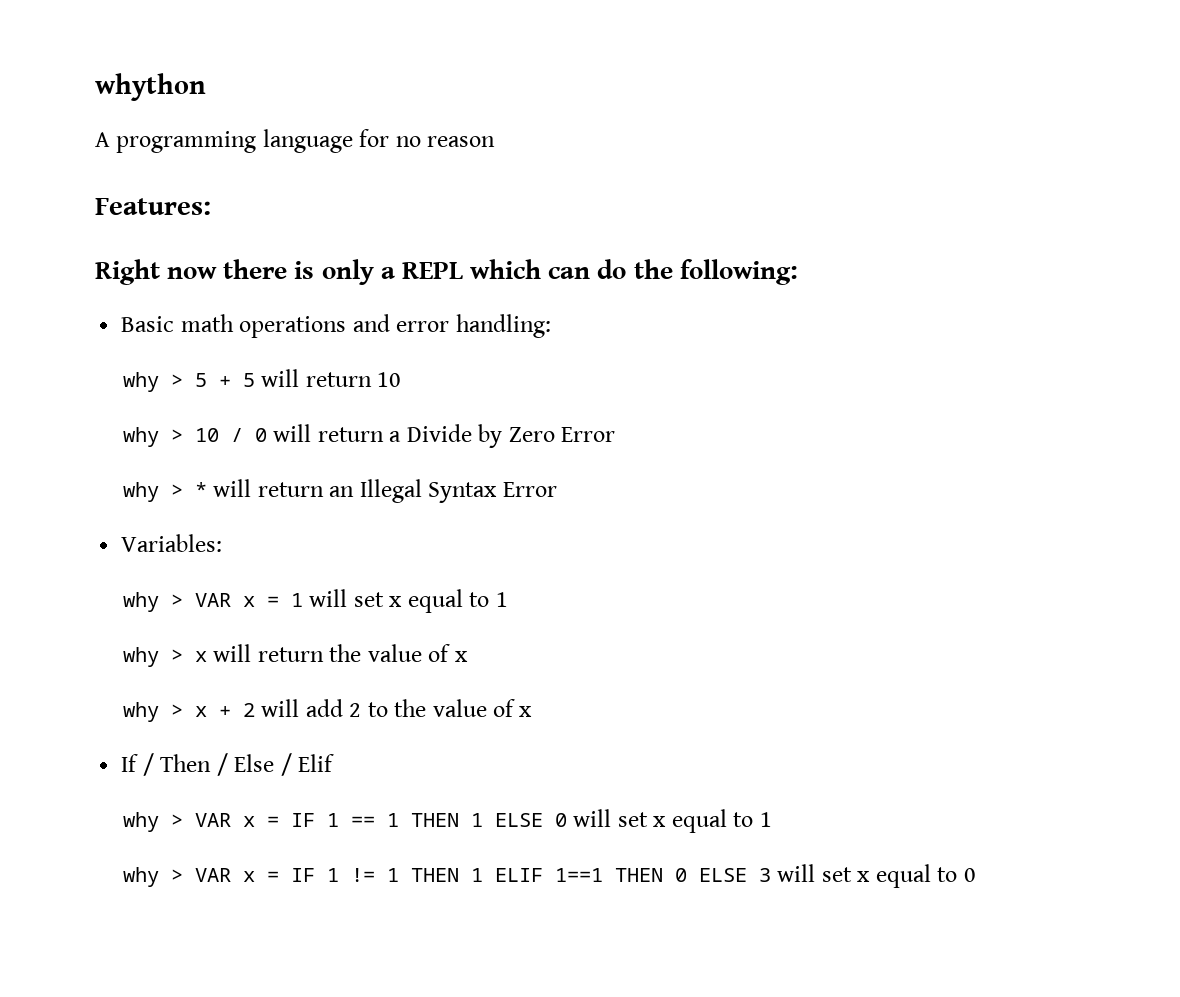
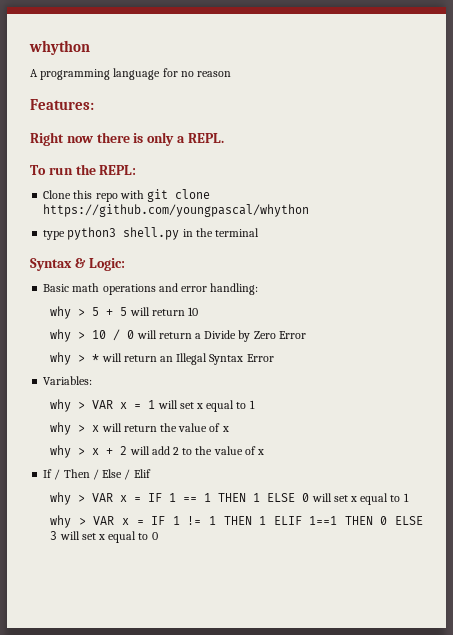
- Right now there is only a REPL which can do the following:
+ Right now there is only a REPL.
+ To run the REPL:
+ Clone this repo with git clone https://github.com/youngpascal/whython
+ type python3 shell.py in the terminal
+ Syntax & Logic:

